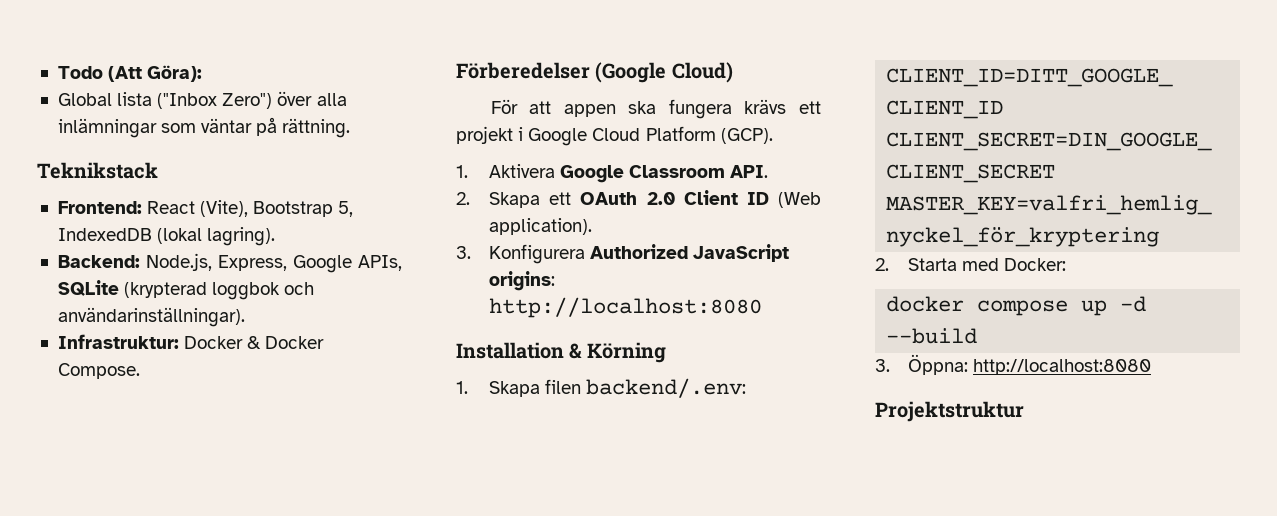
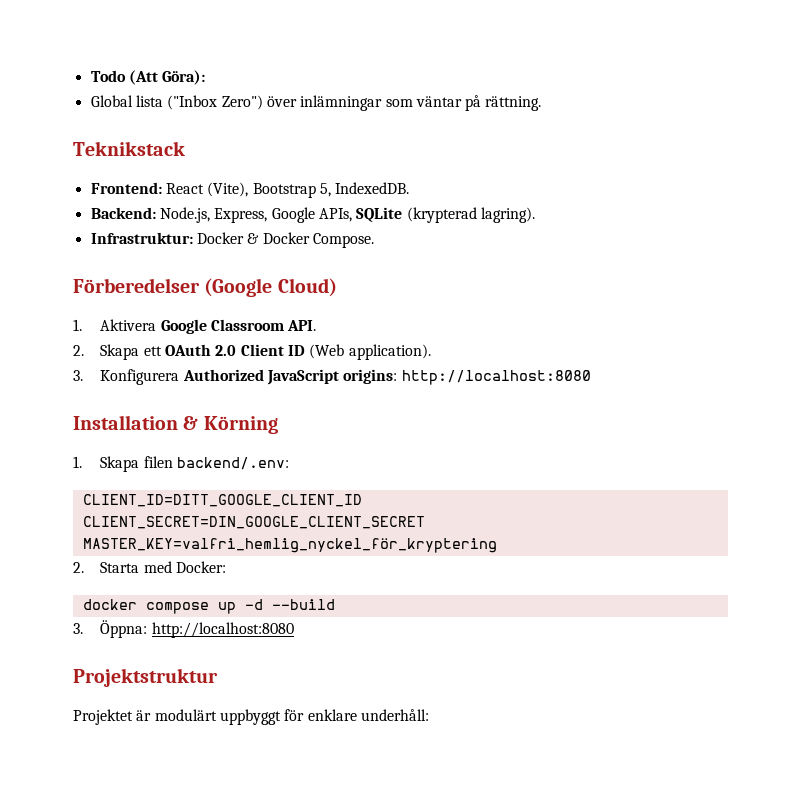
- Global lista ("Inbox Zero") över alla inlämningar som väntar på rättning.
+ Global lista ("Inbox Zero") över inlämningar som väntar på rättning.
- Frontend: React (Vite), Bootstrap 5, IndexedDB (lokal lagring).
+ Frontend: React (Vite), Bootstrap 5, IndexedDB.
- Backend: Node.js, Express, Google APIs, SQLite (krypterad loggbok och användarinställningar).
+ Backend: Node.js, Express, Google APIs, SQLite (krypterad lagring).
- För att appen ska fungera krävs ett projekt i Google Cloud Platform (GCP).
+ Projektet är modulärt uppbyggt för enklare underhåll:

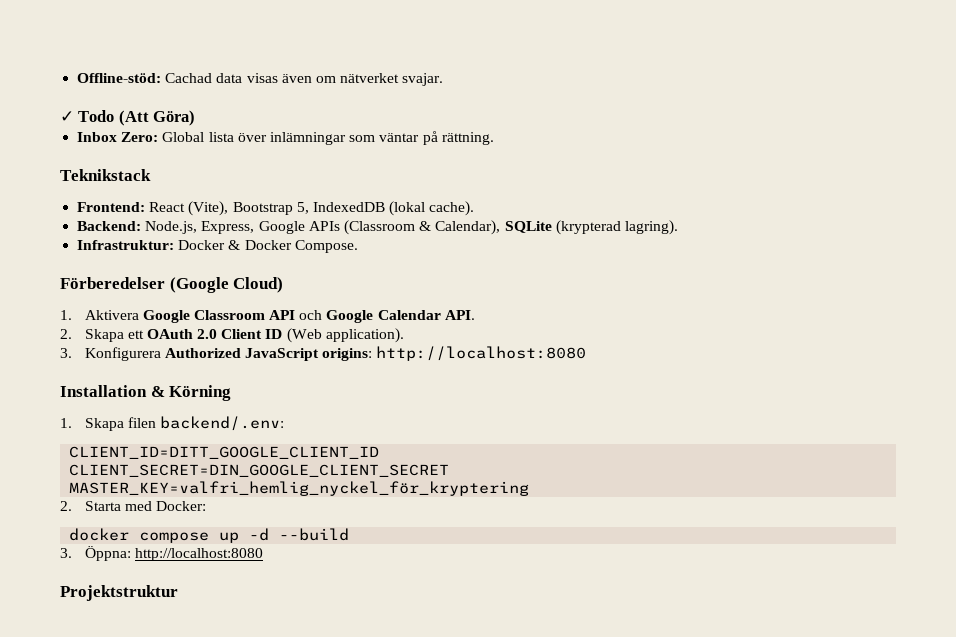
- Todo (Att Göra):
- Global lista ("Inbox Zero") över inlämningar som väntar på rättning.
+ Offline-stöd: Cachad data visas även om nätverket svajar.
+ ✓ Todo (Att Göra)
+ Inbox Zero: Global lista över inlämningar som väntar på rättning.
- Frontend: React (Vite), Bootstrap 5, IndexedDB.
+ Frontend: React (Vite), Bootstrap 5, IndexedDB (lokal cache).
- Backend: Node.js, Express, Google APIs, SQLite (krypterad lagring).
+ Backend: Node.js, Express, Google APIs (Classroom & Calendar), SQLite (krypterad lagring).
- 1. Aktivera Google Classroom API.
+ 1. Aktivera Google Classroom API och Google Calendar API.
- Projektet är modulärt uppbyggt för enklare underhåll:

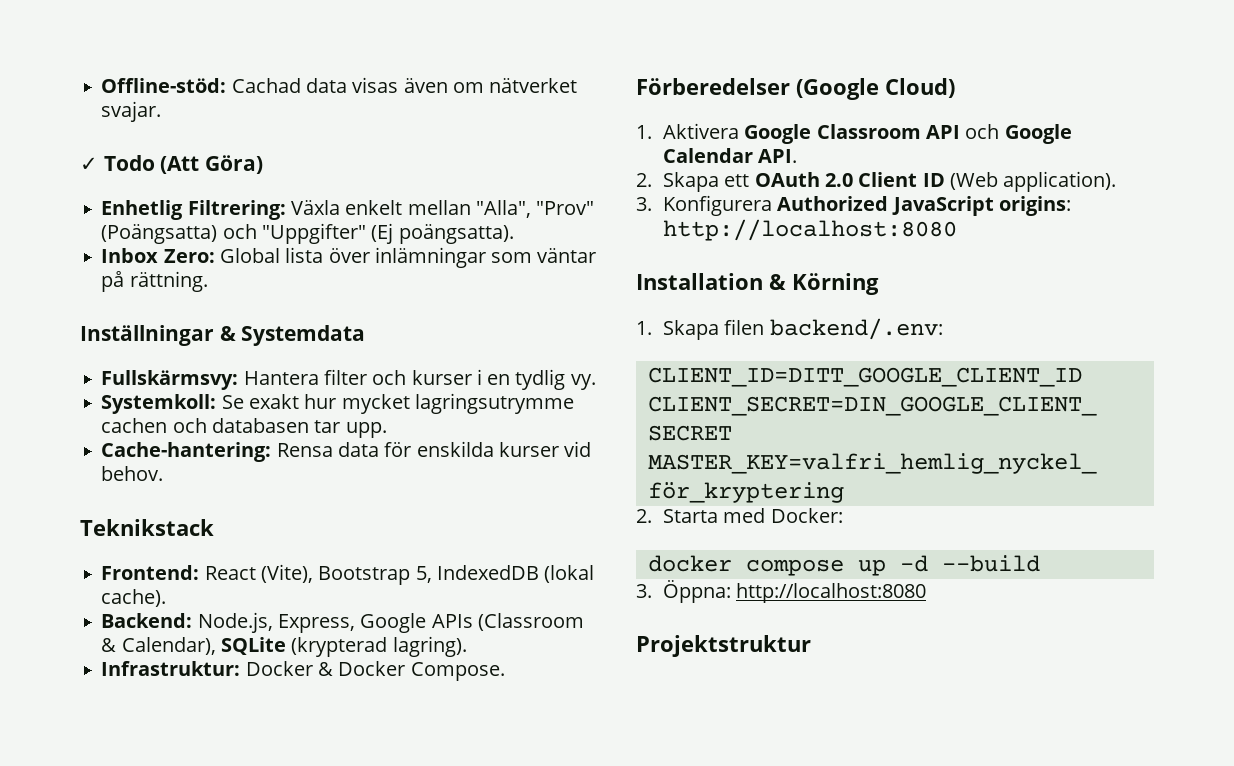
+ Enhetlig Filtrering: Växla enkelt mellan "Alla", "Prov" (Poängsatta) och "Uppgifter" (Ej poängsatta).
+ Inställningar & Systemdata
+ Fullskärmsvy: Hantera filter och kurser i en tydlig vy.
+ Systemkoll: Se exakt hur mycket lagringsutrymme cachen och databasen tar upp.
+ Cache-hantering: Rensa data för enskilda kurser vid behov.

